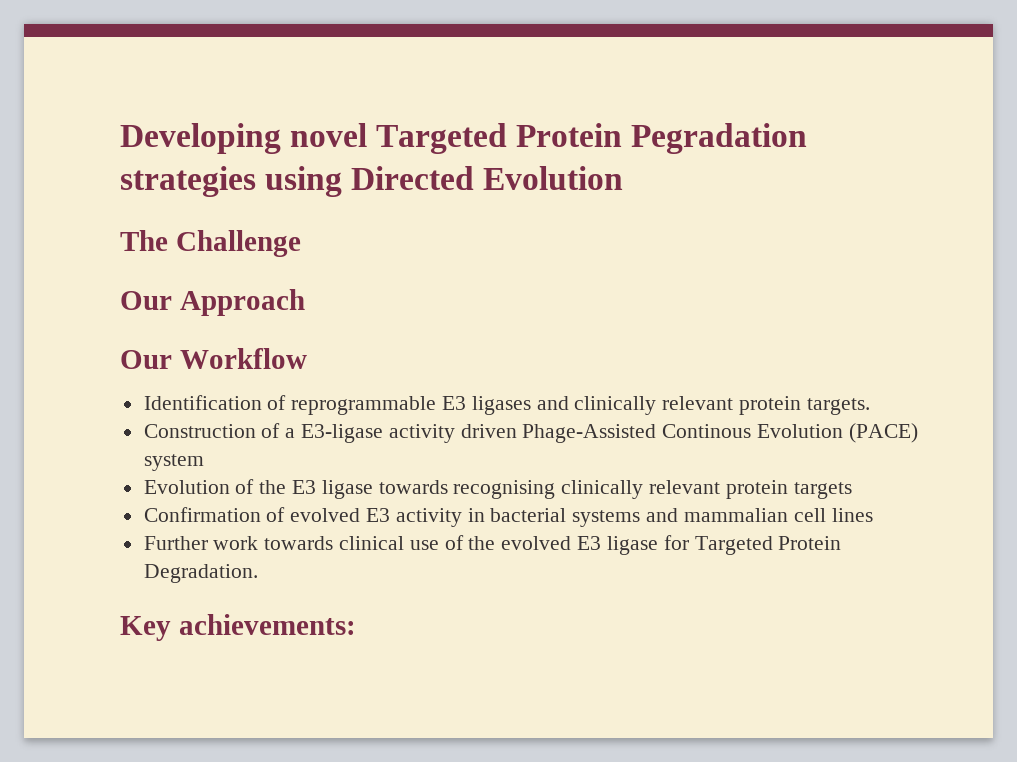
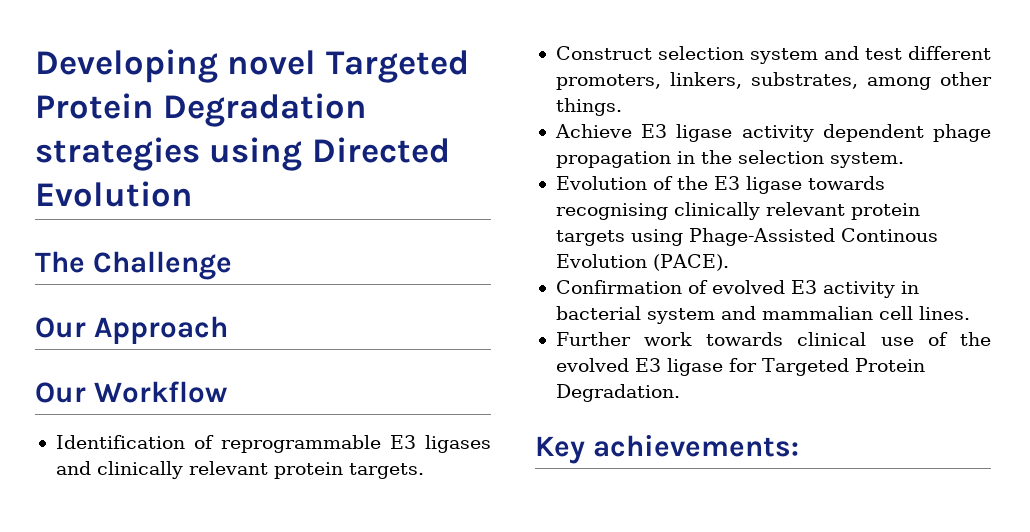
- Developing novel Targeted Protein Pegradation strategies using Directed Evolution
+ Developing novel Targeted Protein Degradation strategies using Directed Evolution
- Construction of a E3-ligase activity driven Phage-Assisted Continous Evolution (PACE) system
+ Construct selection system and test different promoters, linkers, substrates, among other things.
+ Achieve E3 ligase activity dependent phage propagation in the selection system.
- Evolution of the E3 ligase towards recognising clinically relevant protein targets
+ Evolution of the E3 ligase towards recognising clinically relevant protein targets using Phage-Assisted Continous Evolution (PACE).
- Confirmation of evolved E3 activity in bacterial systems and mammalian cell lines
+ Confirmation of evolved E3 activity in bacterial system and mammalian cell lines.

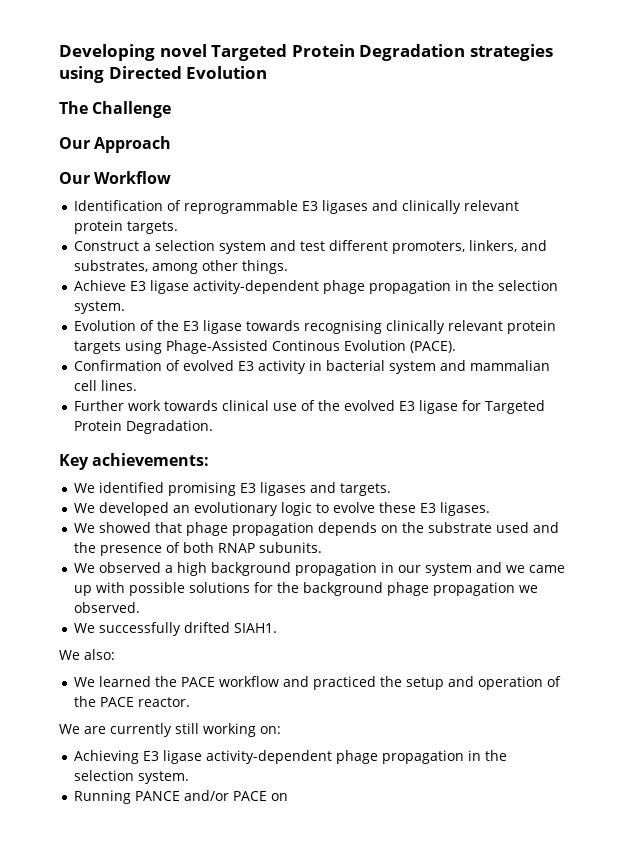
- Construct selection system and test different promoters, linkers, substrates, among other things.
+ Construct a selection system and test different promoters, linkers, and substrates, among other things.
- Achieve E3 ligase activity dependent phage propagation in the selection system.
+ Achieve E3 ligase activity-dependent phage propagation in the selection system.
+ We identified promising E3 ligases and targets.
+ We developed an evolutionary logic to evolve these E3 ligases.
+ We showed that phage propagation depends on the substrate used and the presence of both RNAP subunits.
+ We observed a high background propagation in our system and we came up with possible solutions for the background phage propagation we observed.
+ We successfully drifted SIAH1.
+ We also:
+ We learned the PACE workflow and practiced the setup and operation of the PACE reactor.
+ We are currently still working on:
+ Achieving E3 ligase activity-dependent phage propagation in the selection system.
+ Running PANCE and/or PACE on

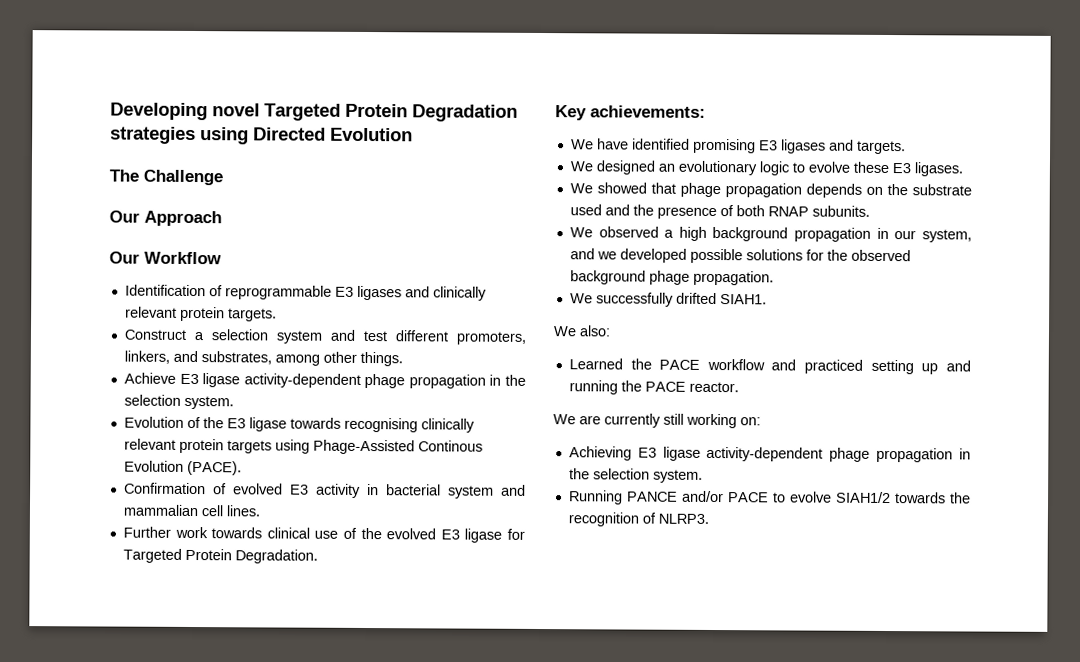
- We identified promising E3 ligases and targets.
+ We have identified promising E3 ligases and targets.
- We developed an evolutionary logic to evolve these E3 ligases.
+ We designed an evolutionary logic to evolve these E3 ligases.
- We observed a high background propagation in our system and we came up with possible solutions for the background phage propagation we observed.
+ We observed a high background propagation in our system, and we developed possible solutions for the observed background phage propagation.
- We learned the PACE workflow and practiced the setup and operation of the PACE reactor.
+ Learned the PACE workflow and practiced setting up and running the PACE reactor.
- Running PANCE and/or PACE on
+ Running PANCE and/or PACE to evolve SIAH1/2 towards the recognition of NLRP3.

